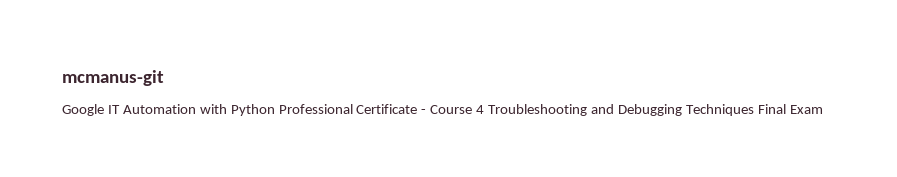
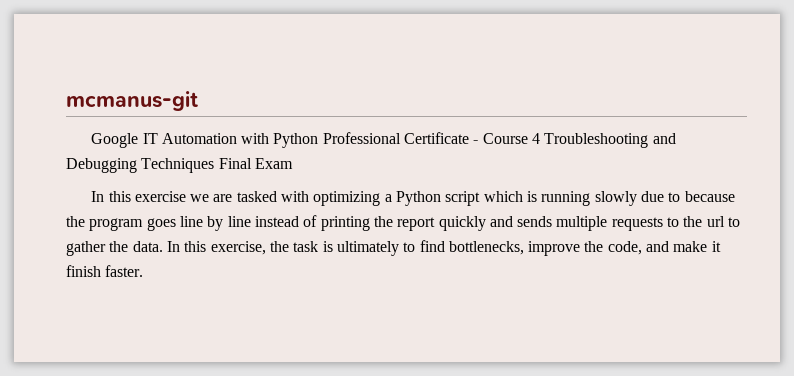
+ In this exercise we are tasked with optimizing a Python script which is running slowly due to because the program goes line by line instead of printing the report quickly and sends multiple requests to the url to gather the data. In this exercise, the task is ultimately to find bottlenecks, improve the code, and make it finish faster.

